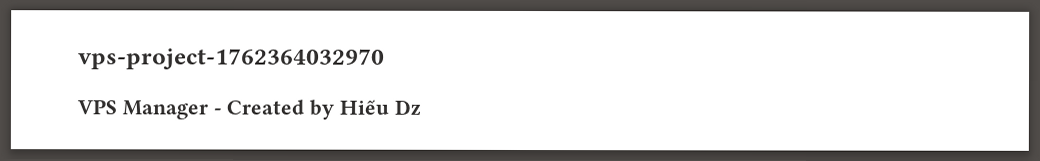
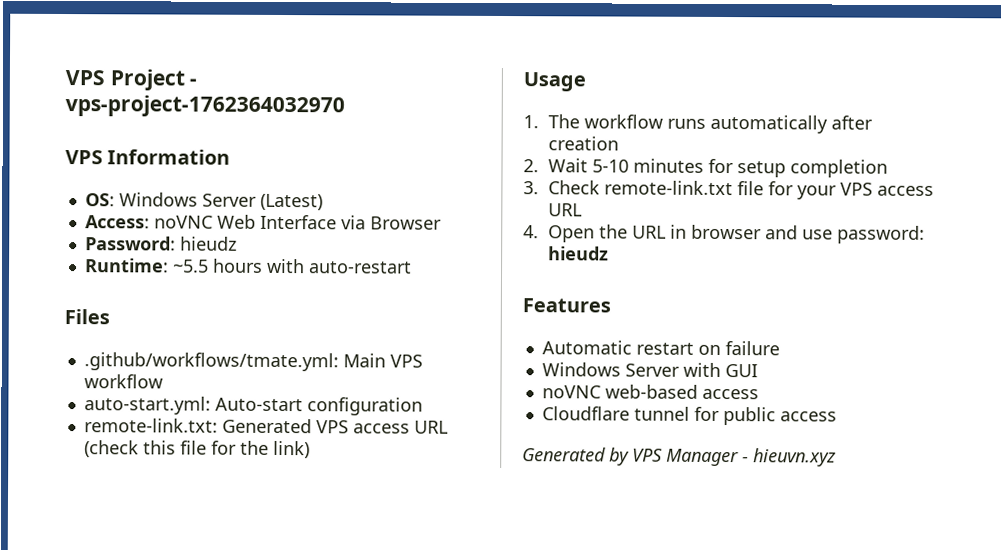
- vps-project-1762364032970
+ VPS Project - vps-project-1762364032970
- VPS Manager - Created by Hiếu Dz
+ VPS Information
+ OS: Windows Server (Latest)
+ Access: noVNC Web Interface via Browser
+ Password: hieudz
+ Runtime: ~5.5 hours with auto-restart
+ Files
+ .github/workflows/tmate.yml: Main VPS workflow
+ auto-start.yml: Auto-start configuration
+ remote-link.txt: Generated VPS access URL (check this file for the link)
+ Usage
+ 1. The workflow runs automatically after creation
+ 2. Wait 5-10 minutes for setup completion
+ 3. Check remote-link.txt file for your VPS access URL
+ 4. Open the URL in browser and use password: hieudz
+ Features
+ Automatic restart on failure
+ Windows Server with GUI
+ noVNC web-based access
+ Cloudflare tunnel for public access
+ Generated by VPS Manager - hieuvn.xyz

